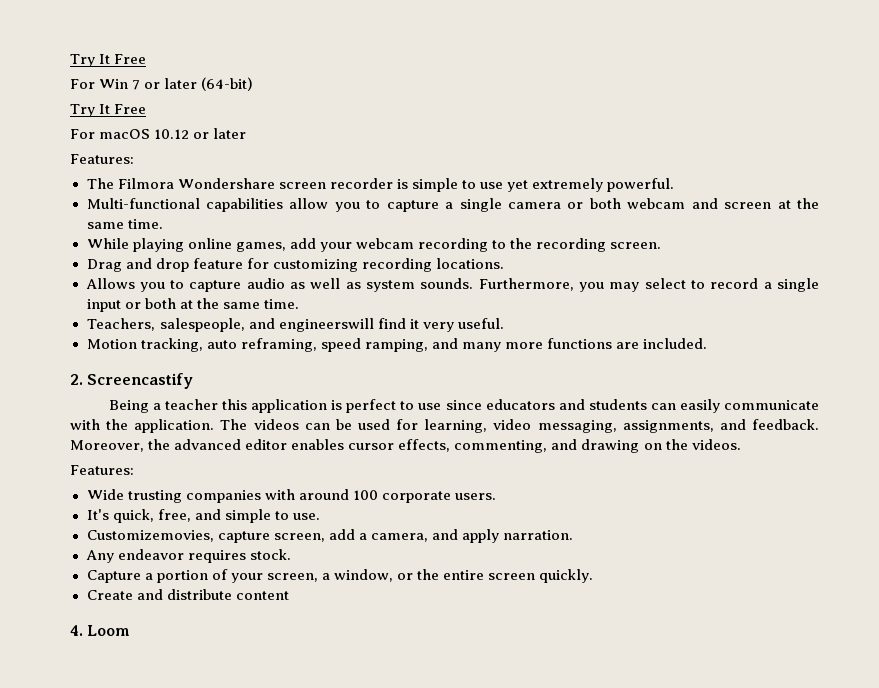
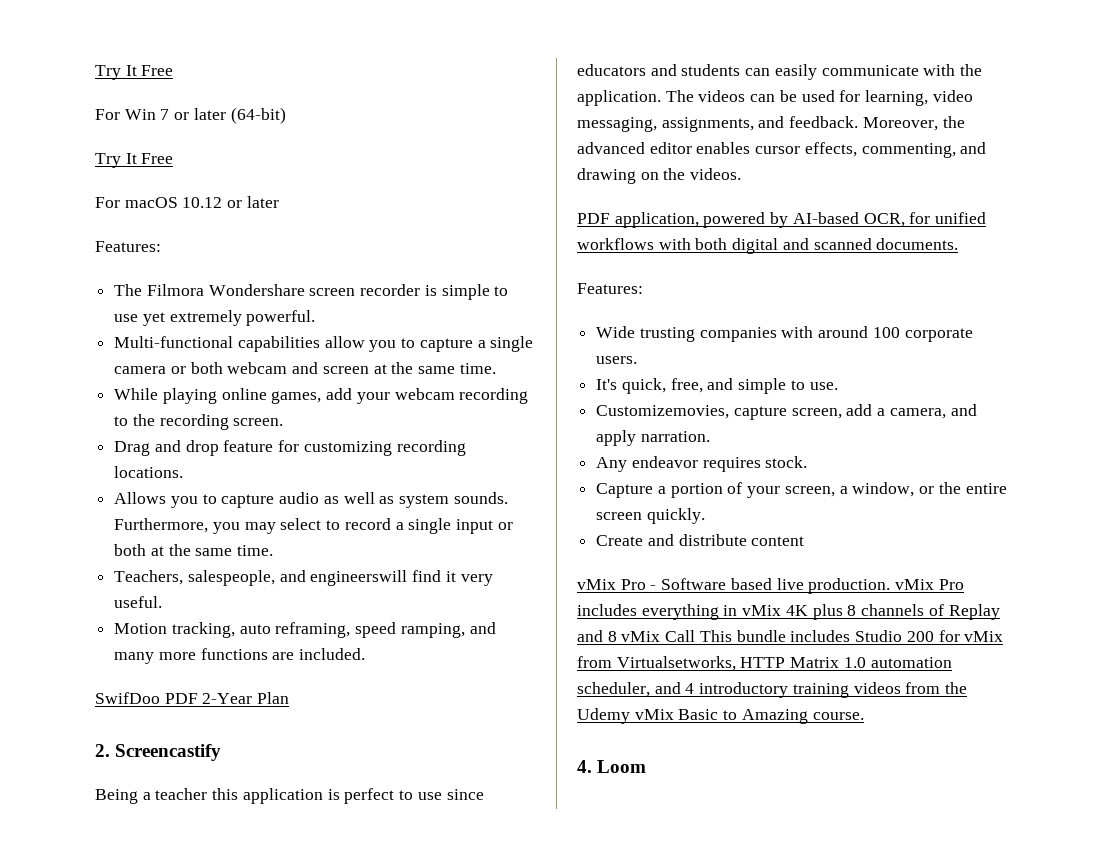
+ SwifDoo PDF 2-Year Plan
+ PDF application, powered by AI-based OCR, for unified workflows with both digital and scanned documents.
+ vMix Pro - Software based live production. vMix Pro includes everything in vMix 4K plus 8 channels of Replay and 8 vMix Call This bundle includes Studio 200 for vMix from Virtualsetworks, HTTP Matrix 1.0 automation scheduler, and 4 introductory training videos from the Udemy vMix Basic to Amazing course.

